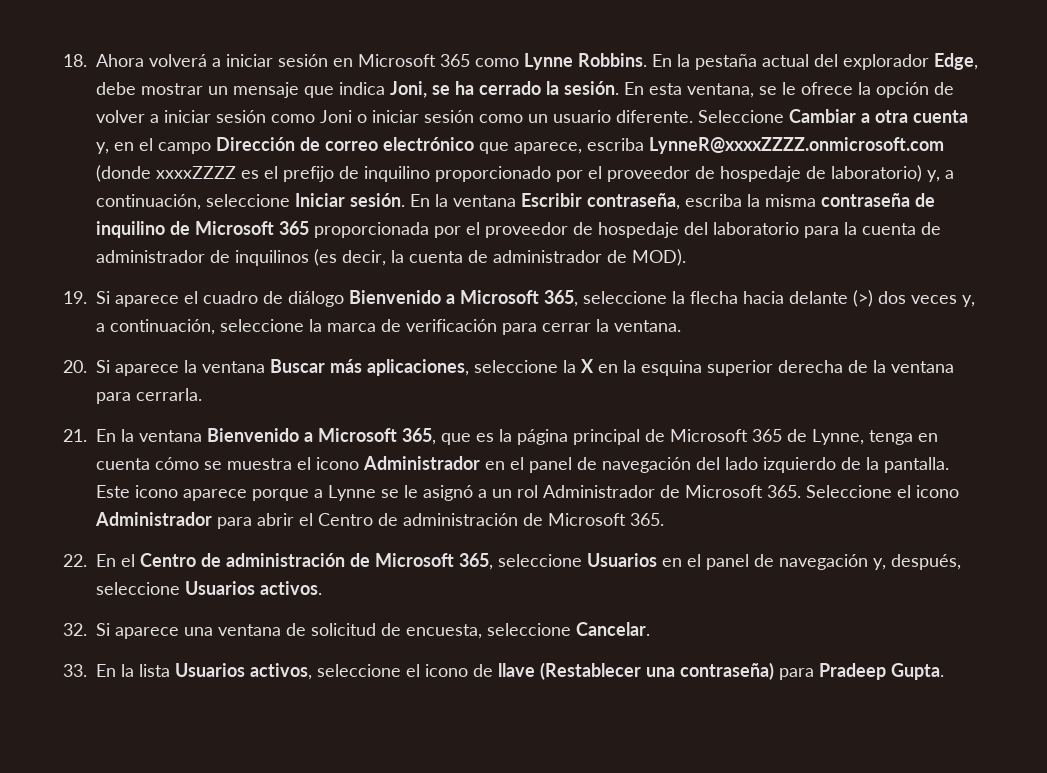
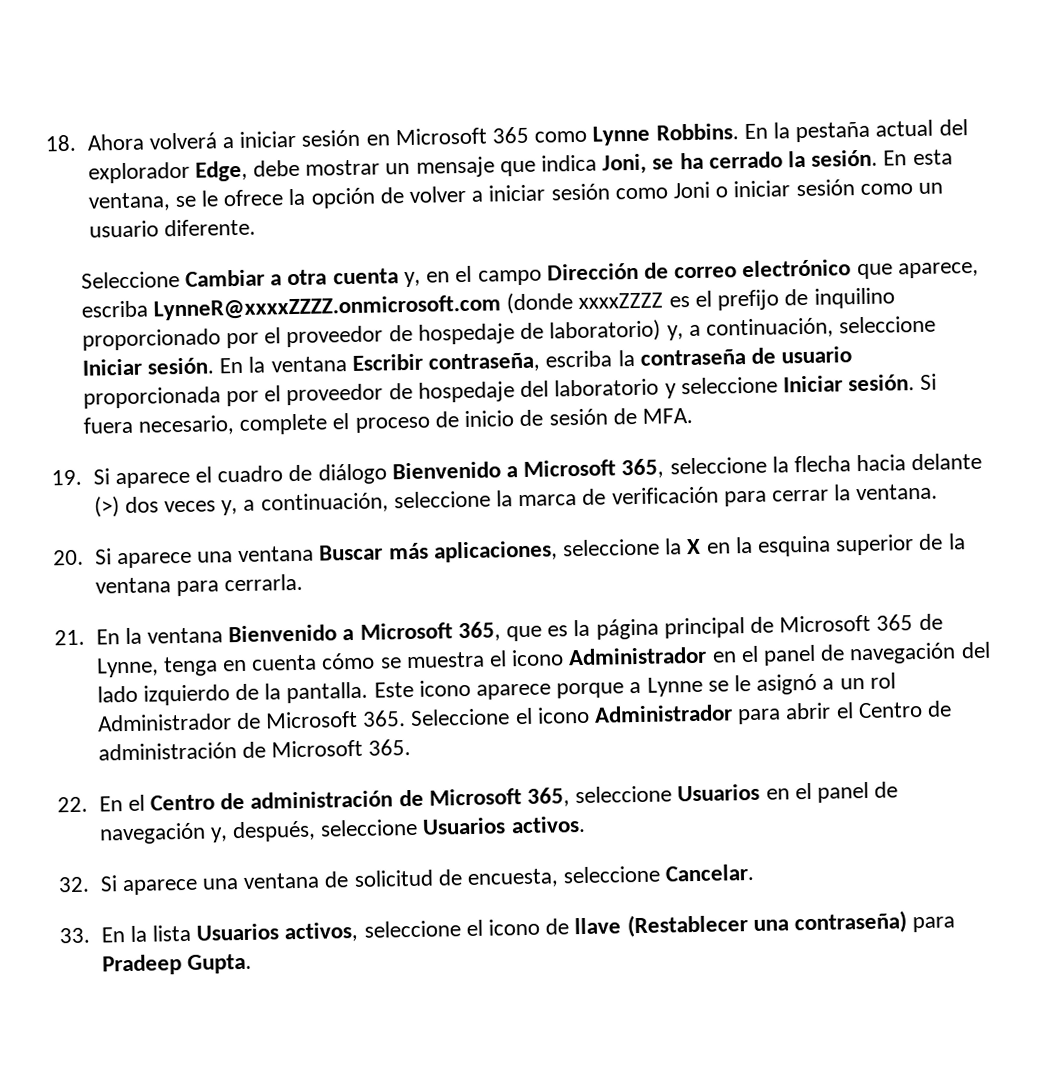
- En esta ventana, se le ofrece la opción de volver a iniciar sesión como Joni o iniciar sesión como un usuario diferente. Seleccione Cambiar a otra cuenta y, en el campo Dirección de correo electrónico que aparece, escriba LynneR@xxxxZZZZ.onmicrosoft.com (donde xxxxZZZZ es el prefijo de inquilino proporcionado por el proveedor de hospedaje de laboratorio) y, a continuación, seleccione Iniciar sesión.
+ En esta ventana, se le ofrece la opción de volver a iniciar sesión como Joni o iniciar sesión como un usuario diferente.
+ Seleccione Cambiar a otra cuenta y, en el campo Dirección de correo electrónico que aparece, escriba LynneR@xxxxZZZZ.onmicrosoft.com (donde xxxxZZZZ es el prefijo de inquilino proporcionado por el proveedor de hospedaje de laboratorio) y, a continuación, seleccione Iniciar sesión.
- En la ventana Escribir contraseña, escriba la misma contraseña de inquilino de Microsoft 365 proporcionada por el proveedor de hospedaje del laboratorio para la cuenta de administrador de inquilinos (es decir, la cuenta de administrador de MOD).
+ En la ventana Escribir contraseña, escriba la contraseña de usuario proporcionada por el proveedor de hospedaje del laboratorio y seleccione Iniciar sesión. Si fuera necesario, complete el proceso de inicio de sesión de MFA.
- 20. Si aparece la ventana Buscar más aplicaciones, seleccione la X en la esquina superior derecha de la ventana para cerrarla.
+ 20. Si aparece una ventana Buscar más aplicaciones, seleccione la X en la esquina superior de la ventana para cerrarla.

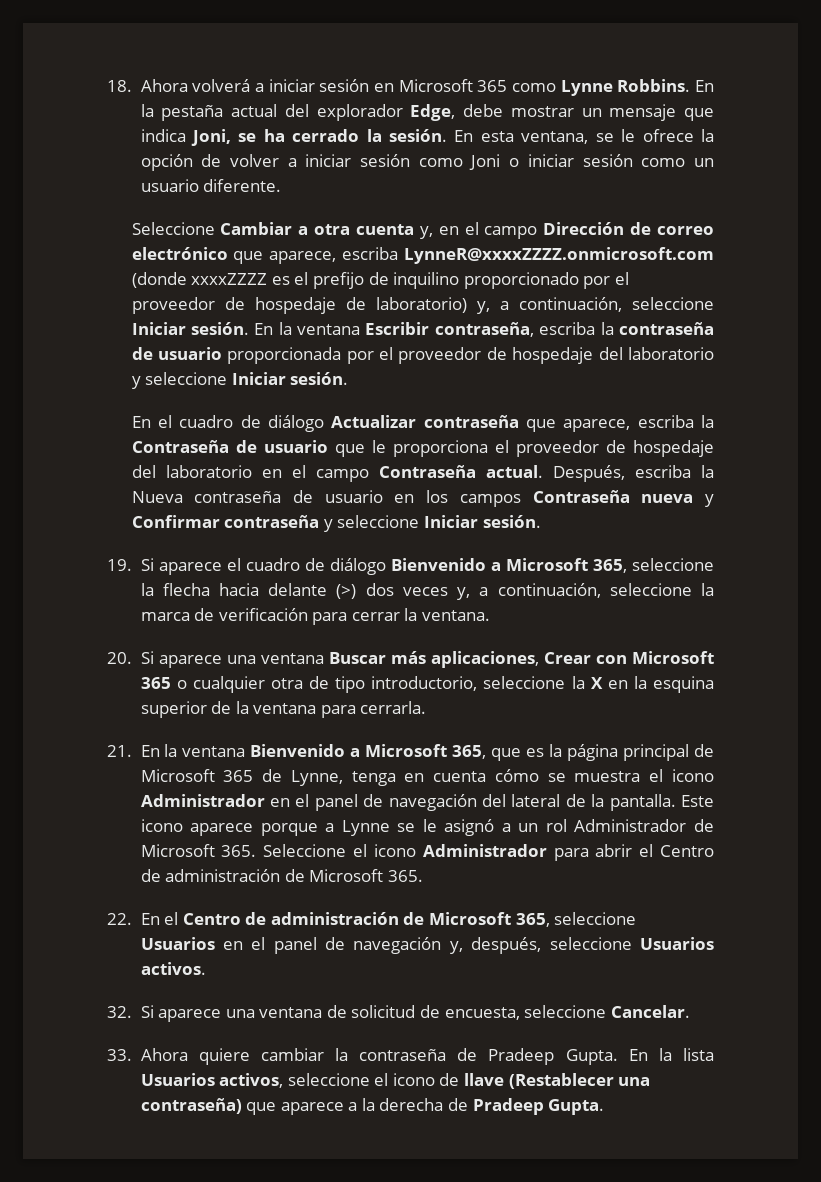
- En la ventana Escribir contraseña, escriba la contraseña de usuario proporcionada por el proveedor de hospedaje del laboratorio y seleccione Iniciar sesión. Si fuera necesario, complete el proceso de inicio de sesión de MFA.
+ En la ventana Escribir contraseña, escriba la contraseña de usuario proporcionada por el proveedor de hospedaje del laboratorio y seleccione Iniciar sesión.
+ En el cuadro de diálogo Actualizar contraseña que aparece, escriba la Contraseña de usuario que le proporciona el proveedor de hospedaje del laboratorio en el campo Contraseña actual. Después, escriba la Nueva contraseña de usuario en los campos Contraseña nueva y Confirmar contraseña y seleccione Iniciar sesión.
- 20. Si aparece una ventana Buscar más aplicaciones, seleccione la X en la esquina superior de la ventana para cerrarla.
+ 20. Si aparece una ventana Buscar más aplicaciones, Crear con Microsoft 365 o cualquier otra de tipo introductorio, seleccione la X en la esquina superior de la ventana para cerrarla.
- 21. En la ventana Bienvenido a Microsoft 365, que es la página principal de Microsoft 365 de Lynne, tenga en cuenta cómo se muestra el icono Administrador en el panel de navegación del lado izquierdo de la pantalla.
+ 21. En la ventana Bienvenido a Microsoft 365, que es la página principal de Microsoft 365 de Lynne, tenga en cuenta cómo se muestra el icono Administrador en el panel de navegación del lateral de la pantalla.
- 33. En la lista Usuarios activos, seleccione el icono de llave (Restablecer una contraseña) para Pradeep Gupta.
+ 33. Ahora quiere cambiar la contraseña de Pradeep Gupta. En la lista Usuarios activos, seleccione el icono de llave (Restablecer una contraseña) que aparece a la derecha de Pradeep Gupta.

